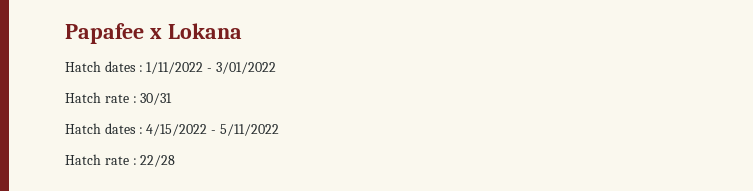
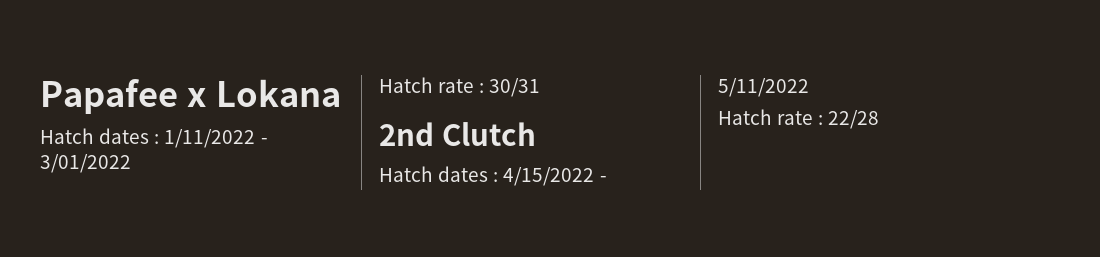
+ 2nd Clutch

